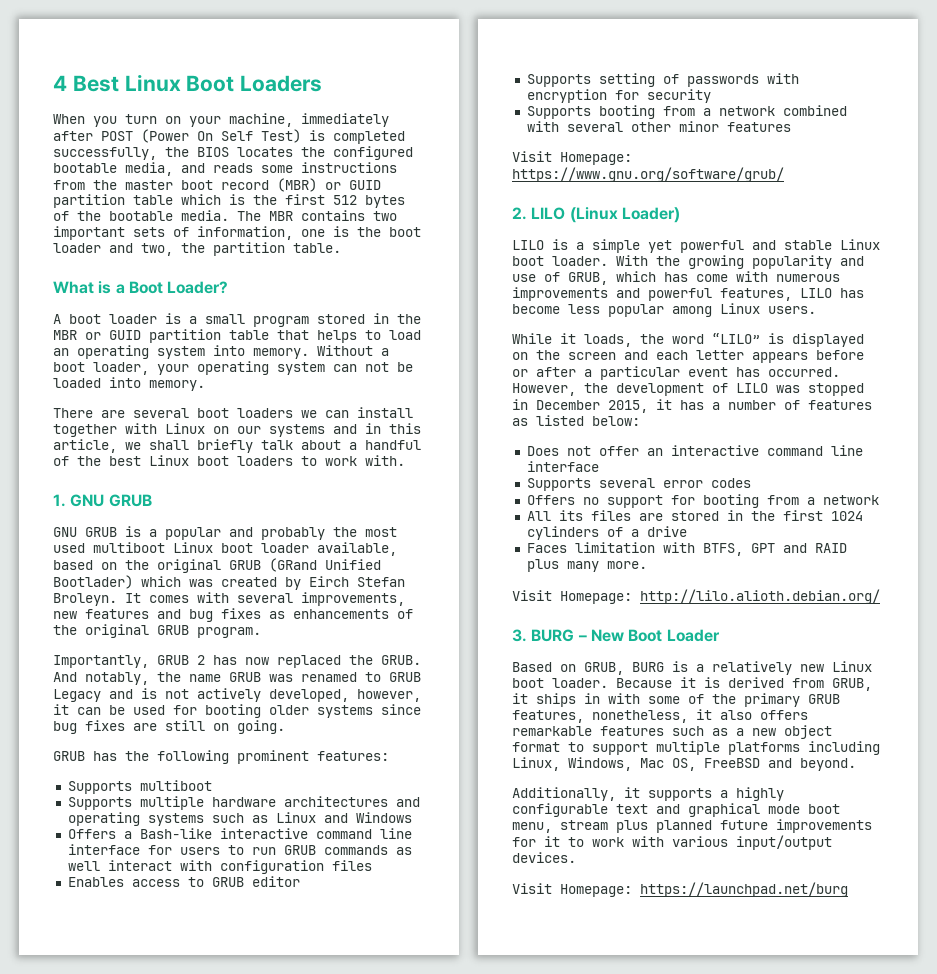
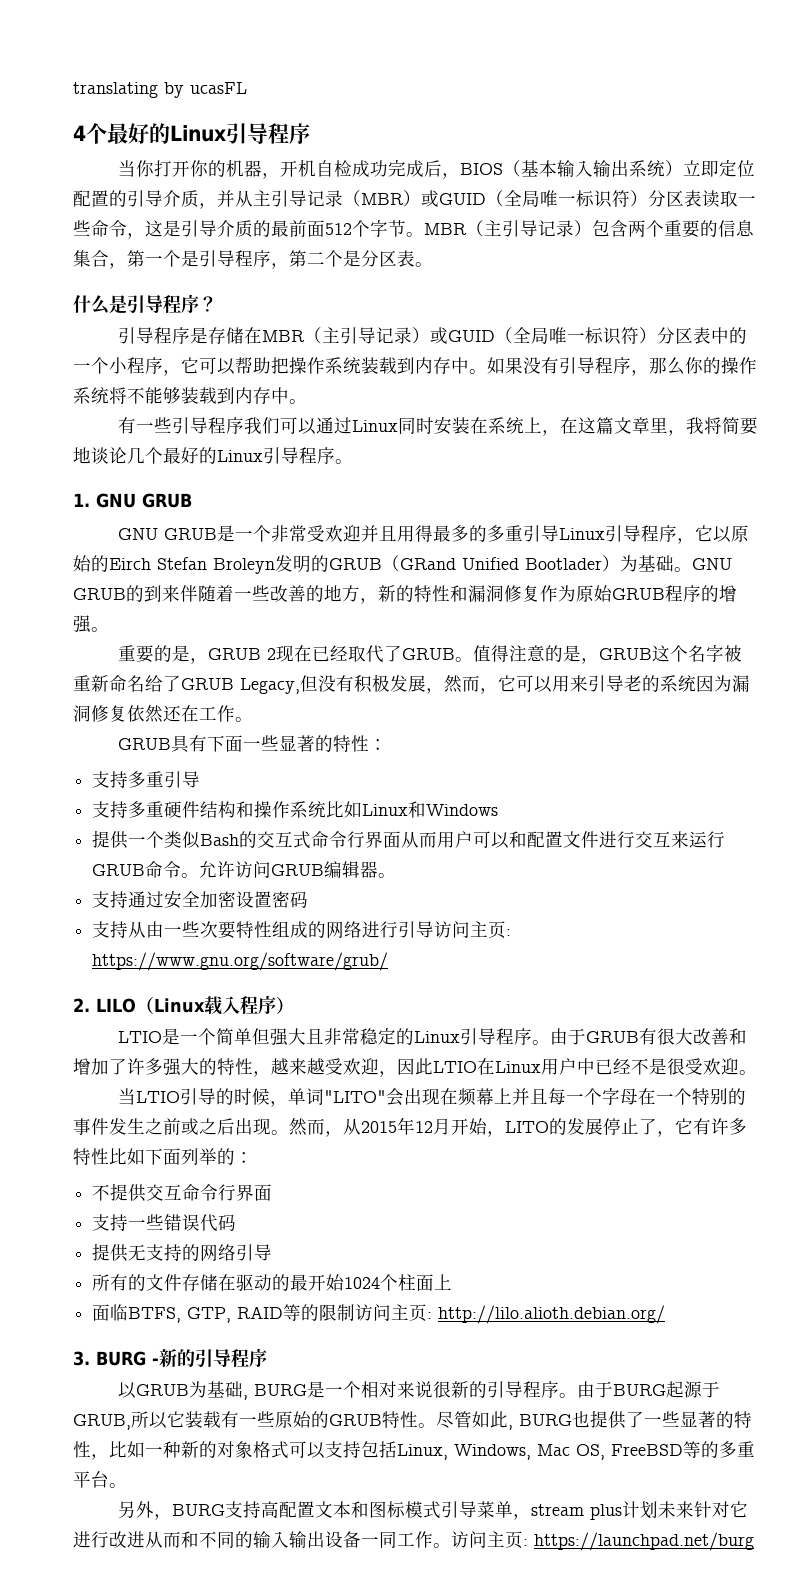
- 4 Best Linux Boot Loaders
- When you turn on your machine, immediately after POST (Power On Self Test) is completed successfully, the BIOS locates the configured bootable media, and reads some instructions from the master boot record (MBR) or GUID partition table which is the first 512 bytes of the bootable media. The MBR contains two important sets of information, one is the boot loader and two, the partition table.
- What is a Boot Loader?
- A boot loader is a small program stored in the MBR or GUID partition table that helps to load an operating system into memory. Without a boot loader, your operating system can not be loaded into memory.
- There are several boot loaders we can install together with Linux on our systems and in this article, we shall briefly talk about a handful of the best Linux boot loaders to work with.
+ translating by ucasFL
+ 4个最好的Linux引导程序
+ 当你打开你的机器，开机自检成功完成后，BIOS（基本输入输出系统）立即定位配置的引导介质，并从主引导记录（MBR）或GUID（全局唯一标识符）分区表读取一些命令，这是引导介质的最前面512个字节。MBR（主引导记录）包含两个重要的信息集合，第一个是引导程序，第二个是分区表。
+ 什么是引导程序？
+ 引导程序是存储在MBR（主引导记录）或GUID（全局唯一标识符）分区表中的一个小程序，它可以帮助把操作系统装载到内存中。如果没有引导程序，那么你的操作系统将不能够装载到内存中。
+ 有一些引导程序我们可以通过Linux同时安装在系统上，在这篇文章里，我将简要地谈论几个最好的Linux引导程序。
- GNU GRUB is a popular and probably the most used multiboot Linux boot loader available, based on the original GRUB (GRand Unified Bootlader) which was created by Eirch Stefan Broleyn. It comes with several improvements, new features and bug fixes as enhancements of the original GRUB program.
- Importantly, GRUB 2 has now replaced the GRUB. And notably, the name GRUB was renamed to GRUB Legacy and is not actively developed, however, it can be used for booting older systems since bug fixes are still on going.
- GRUB has the following prominent features:
- Supports multiboot
- Supports multiple hardware architectures and operating systems such as Linux and Windows
- Offers a Bash-like interactive command line interface for users to run GRUB commands as well interact with configuration files
- Enables access to GRUB editor
- Supports setting of passwords with encryption for security
- Supports booting from a network combined with several other minor features
- Visit Homepage: https://www.gnu.org/software/grub/
- 2. LILO (Linux Loader)
- LILO is a simple yet powerful and stable Linux boot loader. With the growing popularity and use of GRUB, which has come with numerous improvements and powerful features, LILO has become less popular among Linux users.
- While it loads, the word “LILO” is displayed on the screen and each letter appears before or after a particular event has occurred. However, the development of LILO was stopped in December 2015, it has a number of features as listed below:
- Does not offer an interactive command line interface
- Supports several error codes
- Offers no support for booting from a network
- All its files are stored in the first 1024 cylinders of a drive
- Faces limitation with BTFS, GPT and RAID plus many more.
- Visit Homepage: http://lilo.alioth.debian.org/
- 3. BURG – New Boot Loader
- Based on GRUB, BURG is a relatively new Linux boot loader. Because it is derived from GRUB, it ships in with some of the primary GRUB features, nonetheless, it also offers remarkable features such as a new object format to support multiple platforms including Linux, Windows, Mac OS, FreeBSD and beyond.
- Additionally, it supports a highly configurable text and graphical mode boot menu, stream plus planned future improvements for it to work with various input/output devices.
- Visit Homepage: https://launchpad.net/burg
+ GNU GRUB是一个非常受欢迎并且用得最多的多重引导Linux引导程序，它以原始的Eirch Stefan Broleyn发明的GRUB（GRand Unified Bootlader）为基础。GNU GRUB的到来伴随着一些改善的地方，新的特性和漏洞修复作为原始GRUB程序的增强。
+ 重要的是，GRUB 2现在已经取代了GRUB。值得注意的是，GRUB这个名字被重新命名给了GRUB Legacy,但没有积极发展，然而，它可以用来引导老的系统因为漏洞修复依然还在工作。
+ GRUB具有下面一些显著的特性：
+ 支持多重引导
+ 支持多重硬件结构和操作系统比如Linux和Windows
+ 提供一个类似Bash的交互式命令行界面从而用户可以和配置文件进行交互来运行GRUB命令。允许访问GRUB编辑器。
+ 支持通过安全加密设置密码
+ 支持从由一些次要特性组成的网络进行引导访问主页: https://www.gnu.org/software/grub/
+ 2. LILO（Linux载入程序）
+ LTIO是一个简单但强大且非常稳定的Linux引导程序。由于GRUB有很大改善和增加了许多强大的特性，越来越受欢迎，因此LTIO在Linux用户中已经不是很受欢迎。
+ 当LTIO引导的时候，单词"LITO"会出现在频幕上并且每一个字母在一个特别的事件发生之前或之后出现。然而，从2015年12月开始，LITO的发展停止了，它有许多特性比如下面列举的：
+ 不提供交互命令行界面
+ 支持一些错误代码
+ 提供无支持的网络引导
+ 所有的文件存储在驱动的最开始1024个柱面上
+ 面临BTFS, GTP, RAID等的限制访问主页: http://lilo.alioth.debian.org/
+ 3. BURG -新的引导程序
+ 以GRUB为基础, BURG是一个相对来说很新的引导程序。由于BURG起源于GRUB,所以它装载有一些原始的GRUB特性。尽管如此, BURG也提供了一些显著的特性，比如一种新的对象格式可以支持包括Linux, Windows, Mac OS, FreeBSD等的多重平台。
+ 另外，BURG支持高配置文本和图标模式引导菜单，stream plus计划未来针对它进行改进从而和不同的输入输出设备一同工作。访问主页: https://launchpad.net/burg

